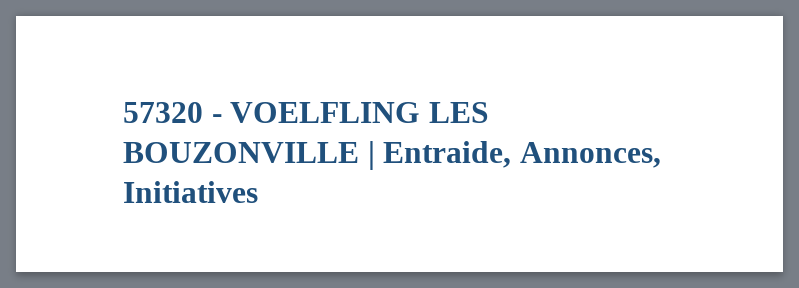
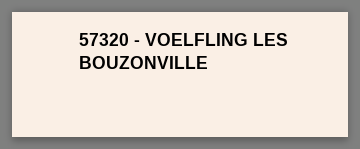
- 57320 - VOELFLING LES BOUZONVILLE | Entraide, Annonces, Initiatives
+ 57320 - VOELFLING LES BOUZONVILLE

